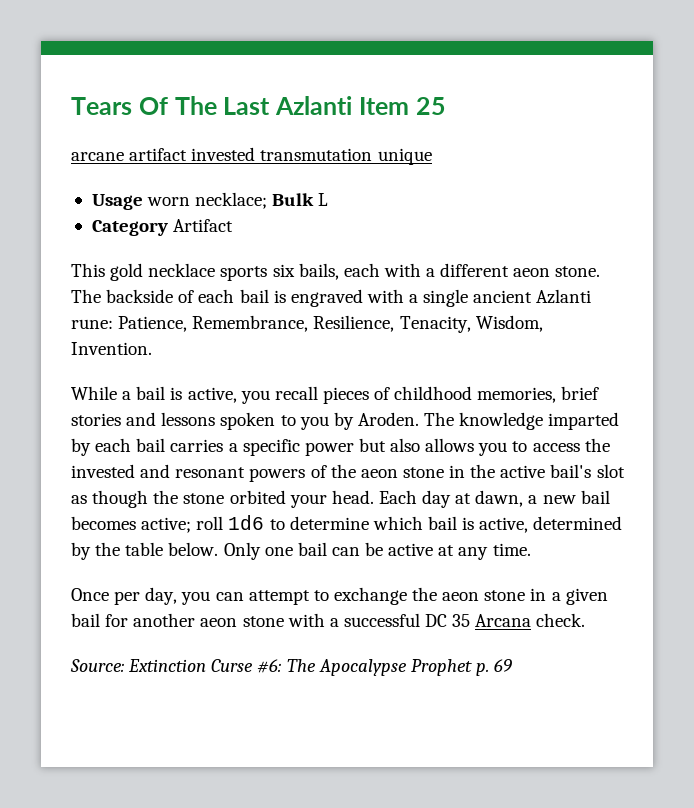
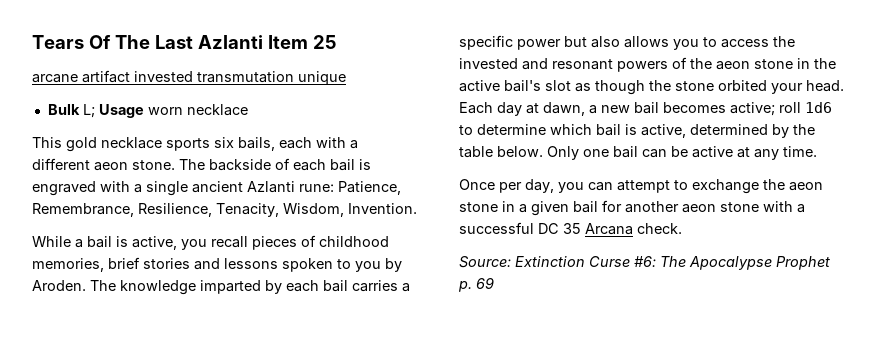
- Usage worn necklace; Bulk L
- Category Artifact
+ Bulk L; Usage worn necklace

